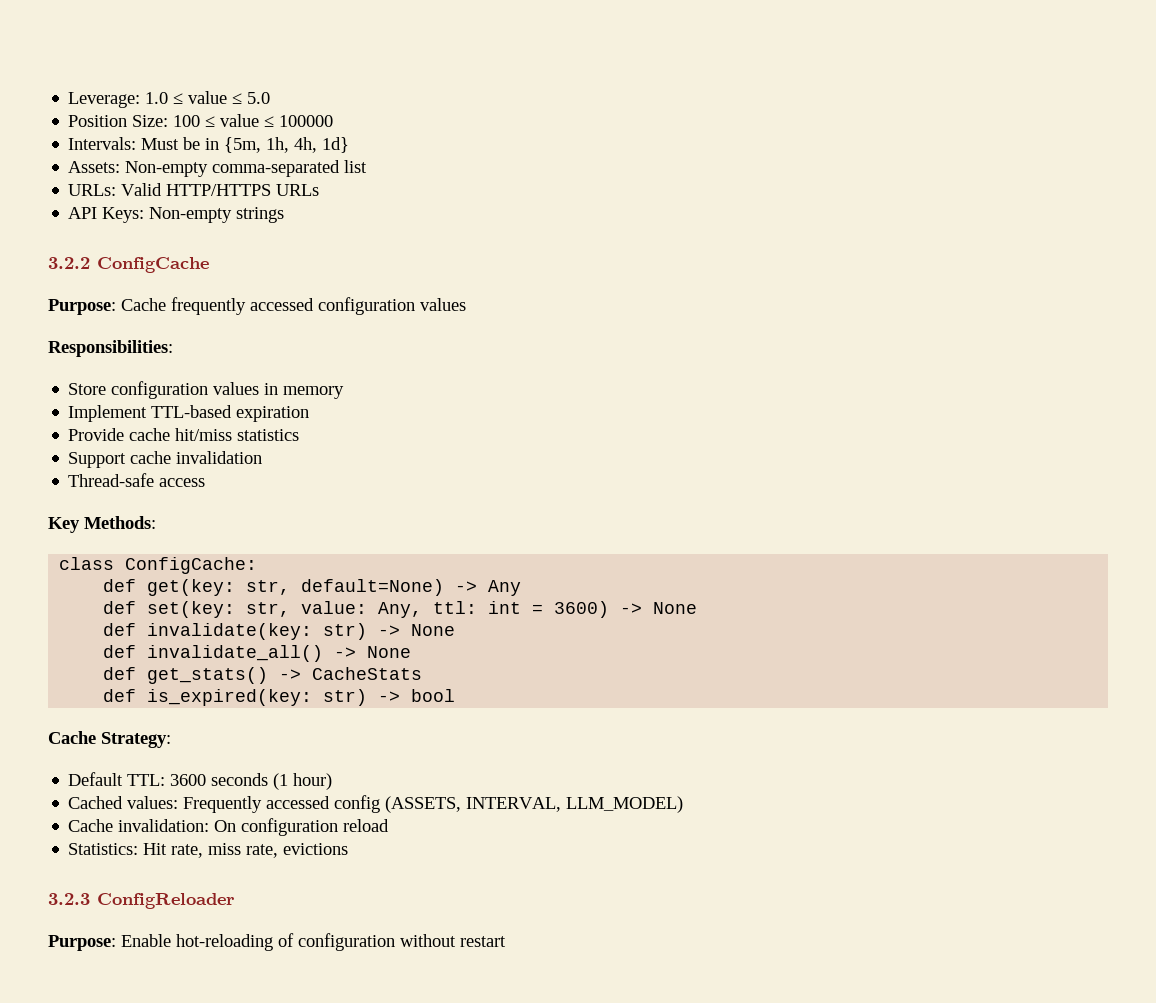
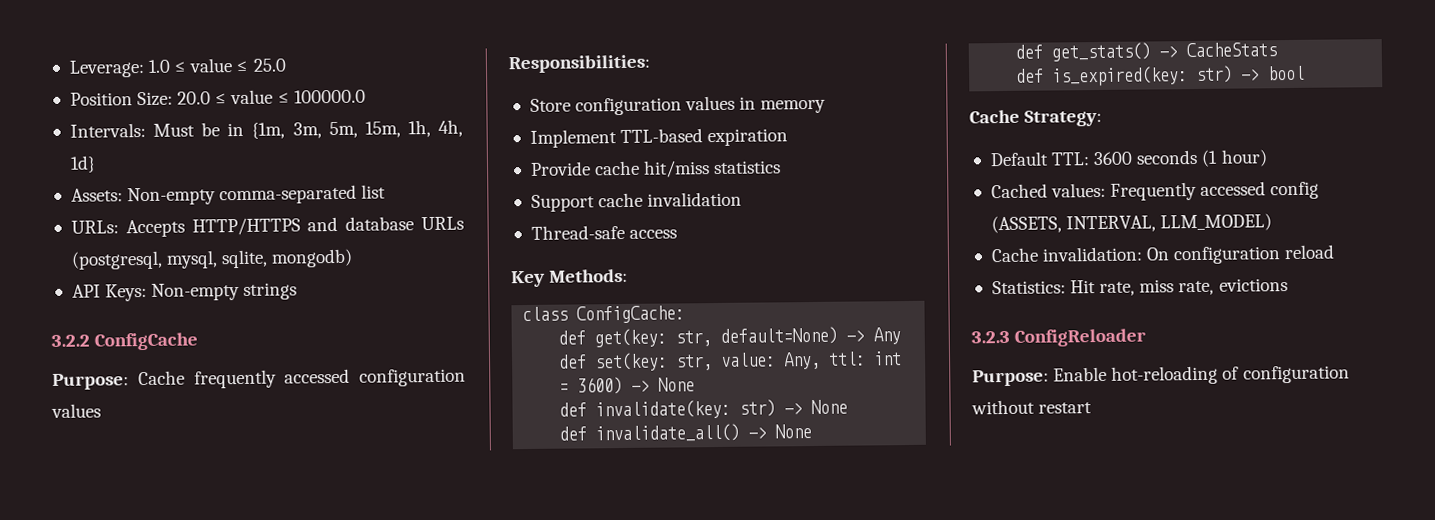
- Leverage: 1.0 ≤ value ≤ 5.0
+ Leverage: 1.0 ≤ value ≤ 25.0
- Position Size: 100 ≤ value ≤ 100000
+ Position Size: 20.0 ≤ value ≤ 100000.0
- Intervals: Must be in {5m, 1h, 4h, 1d}
+ Intervals: Must be in {1m, 3m, 5m, 15m, 1h, 4h, 1d}
- URLs: Valid HTTP/HTTPS URLs
+ URLs: Accepts HTTP/HTTPS and database URLs (postgresql, mysql, sqlite, mongodb)

